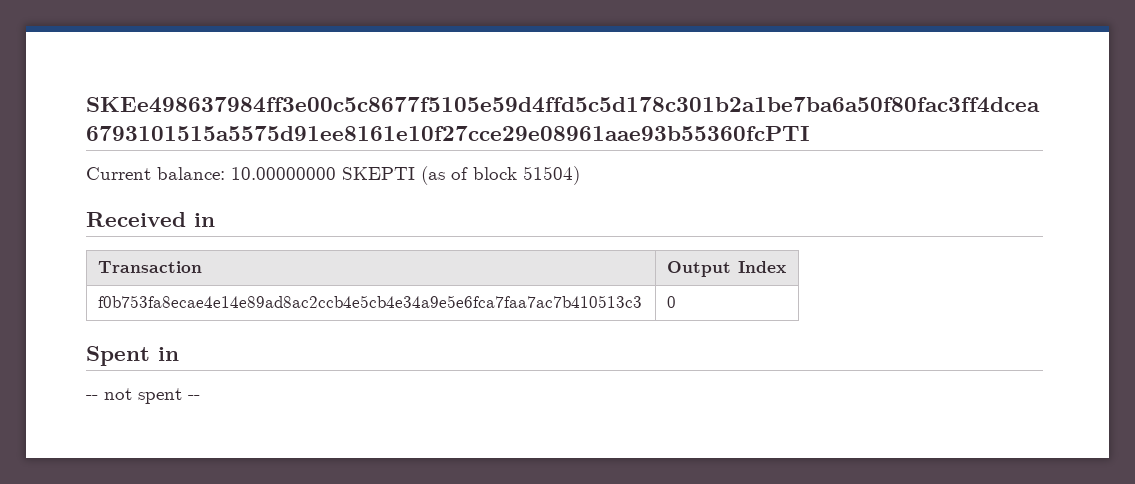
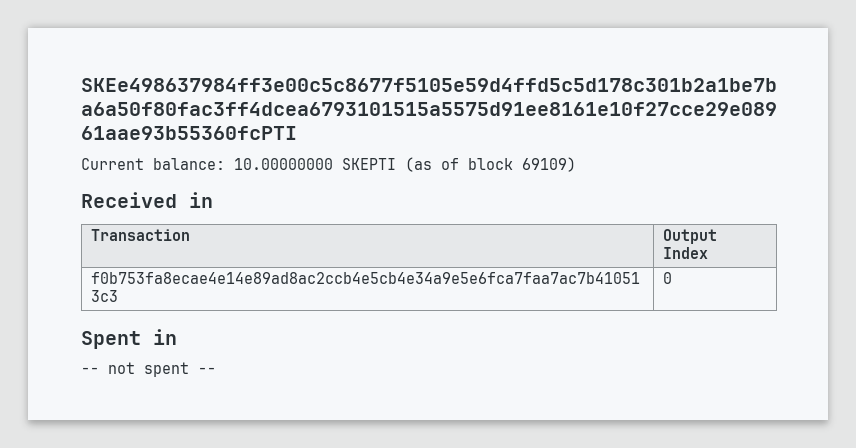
- Current balance: 10.00000000 SKEPTI (as of block 51504)
+ Current balance: 10.00000000 SKEPTI (as of block 69109)

